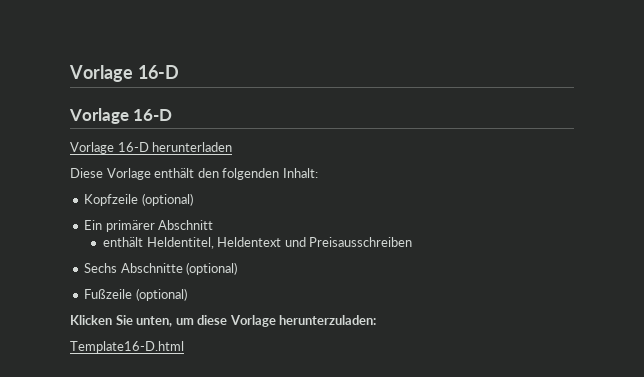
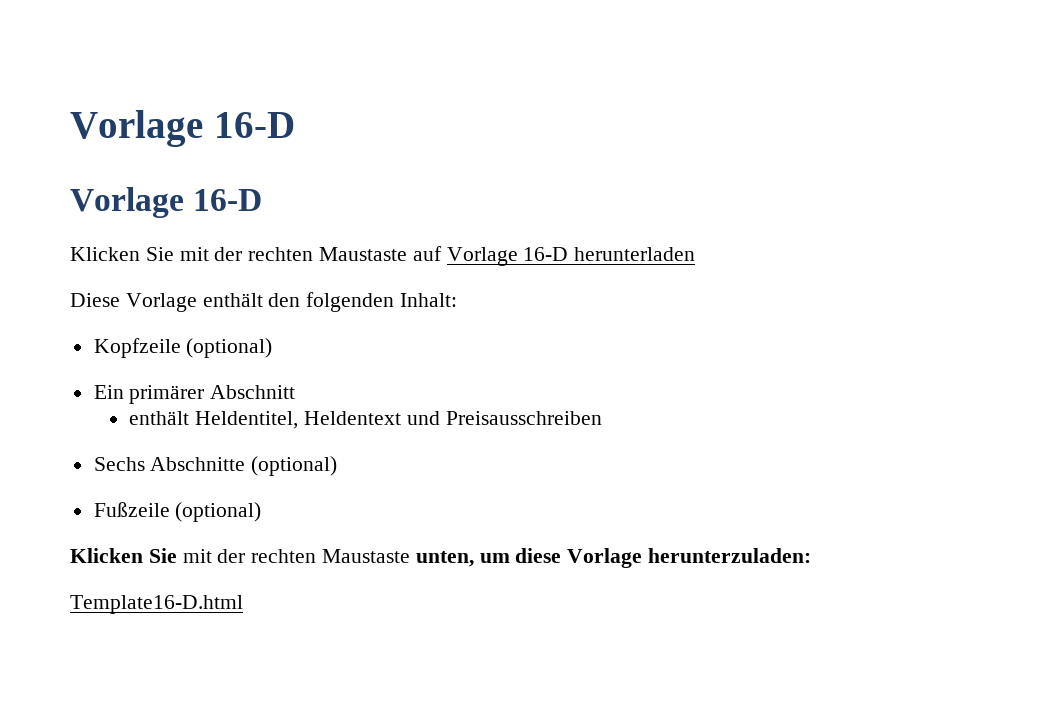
- Vorlage 16-D herunterladen
+ Klicken Sie mit der rechten Maustaste auf Vorlage 16-D herunterladen
- Klicken Sie unten, um diese Vorlage herunterzuladen:
+ Klicken Sie mit der rechten Maustaste unten, um diese Vorlage herunterzuladen:

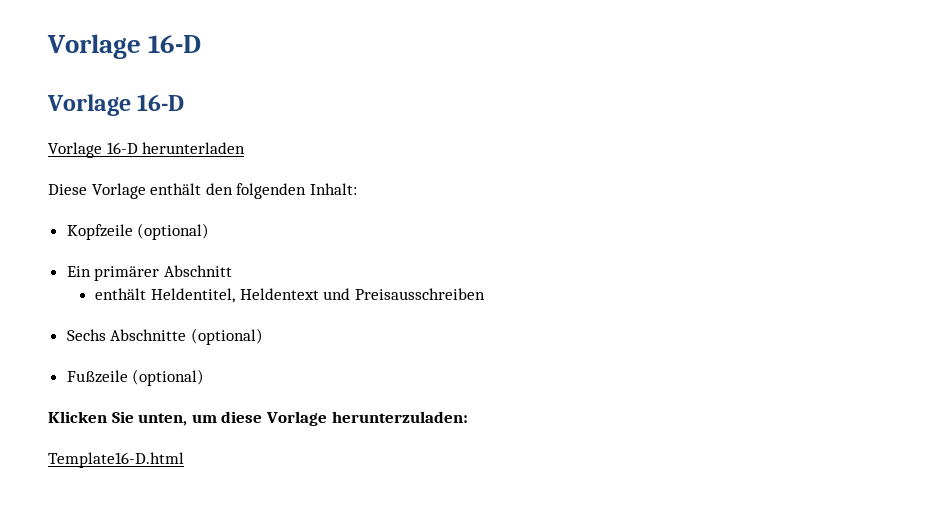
- Klicken Sie mit der rechten Maustaste auf Vorlage 16-D herunterladen
+ Vorlage 16-D herunterladen
- Klicken Sie mit der rechten Maustaste unten, um diese Vorlage herunterzuladen:
+ Klicken Sie unten, um diese Vorlage herunterzuladen:

